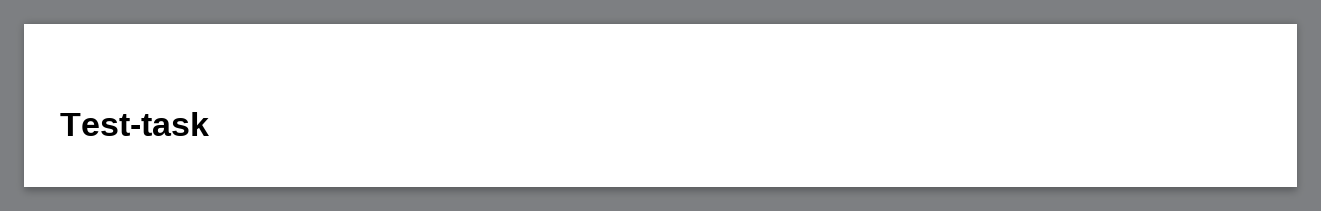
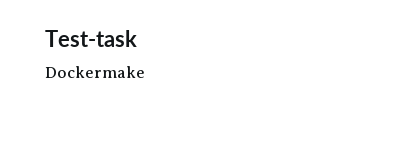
+ Dockermake

